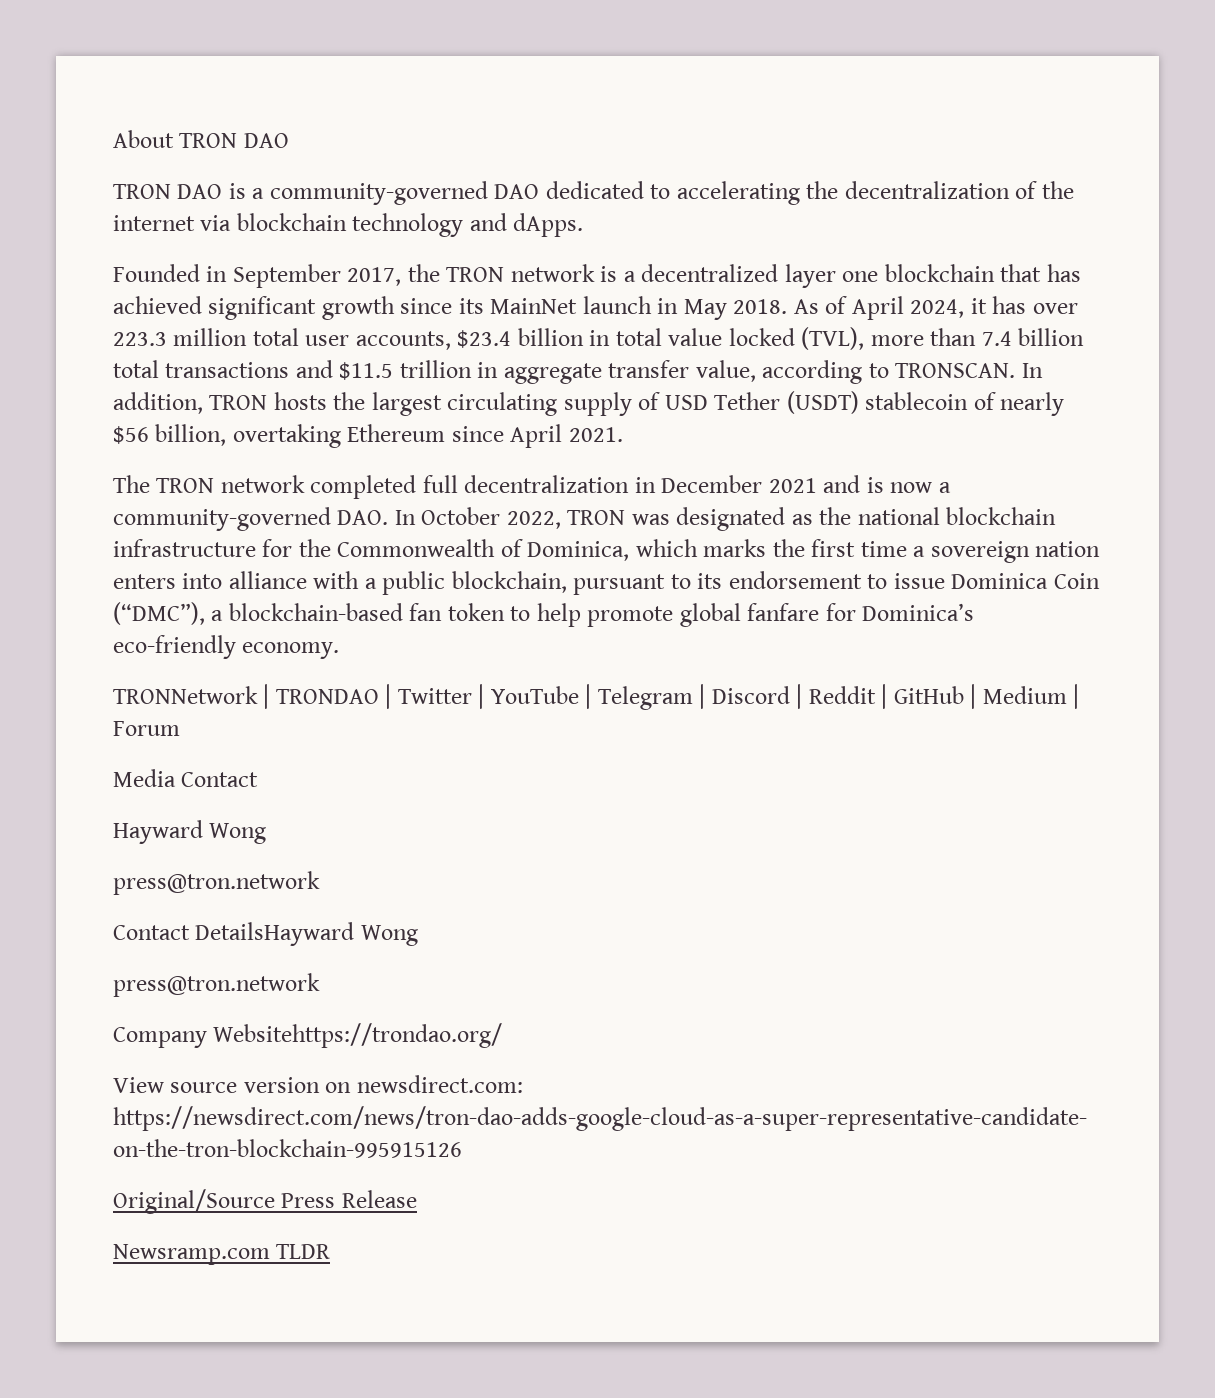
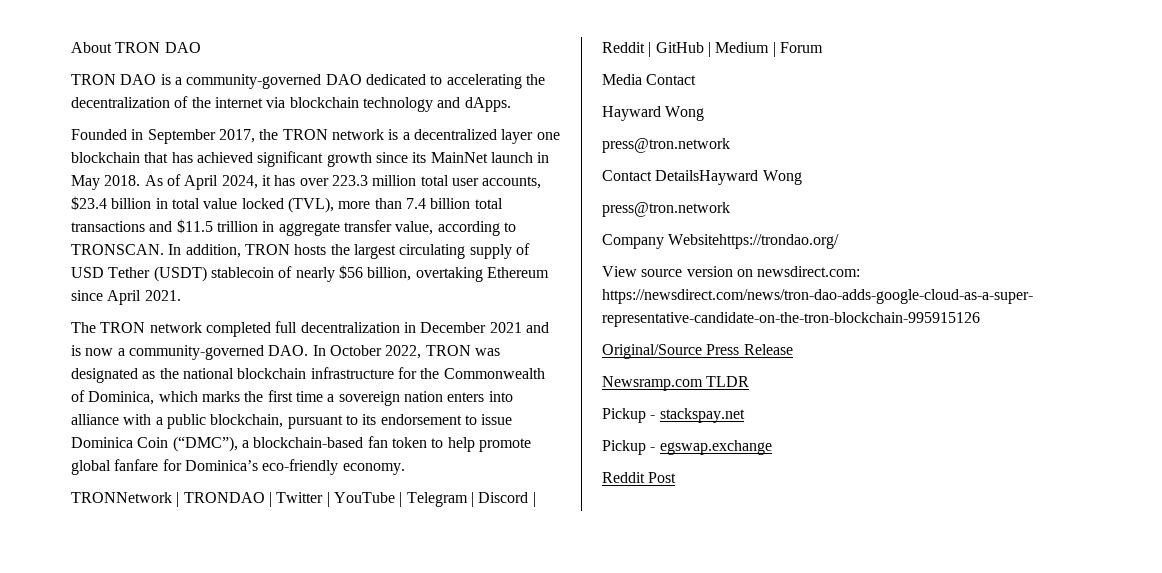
+ Pickup - stackspay.net
+ Pickup - egswap.exchange
+ Reddit Post

